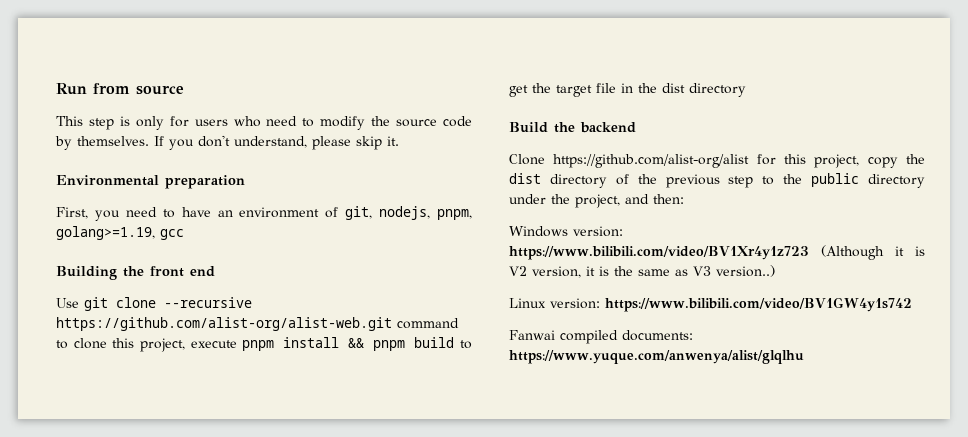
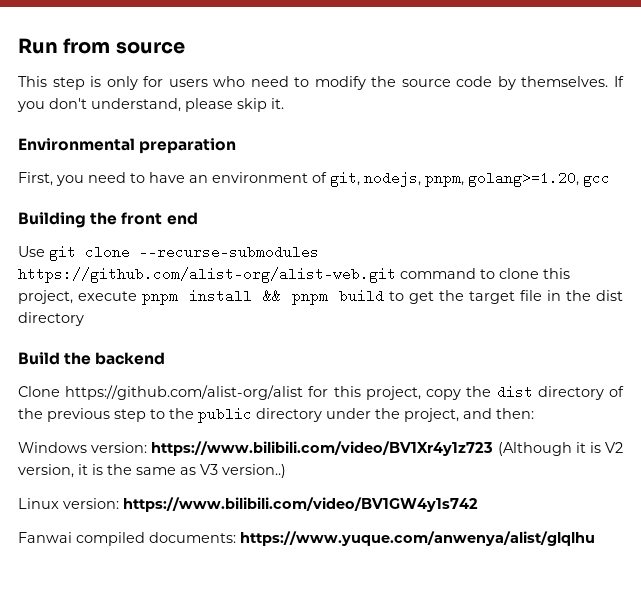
- First, you need to have an environment of git, nodejs, pnpm, golang>=1.19, gcc
+ First, you need to have an environment of git, nodejs, pnpm, golang>=1.20, gcc
- Use git clone --recursive https://github.com/alist-org/alist-web.git command to clone this project, execute pnpm install && pnpm build to get the target file in the dist directory
+ Use git clone --recurse-submodules https://github.com/alist-org/alist-web.git command to clone this project, execute pnpm install && pnpm build to get the target file in the dist directory

